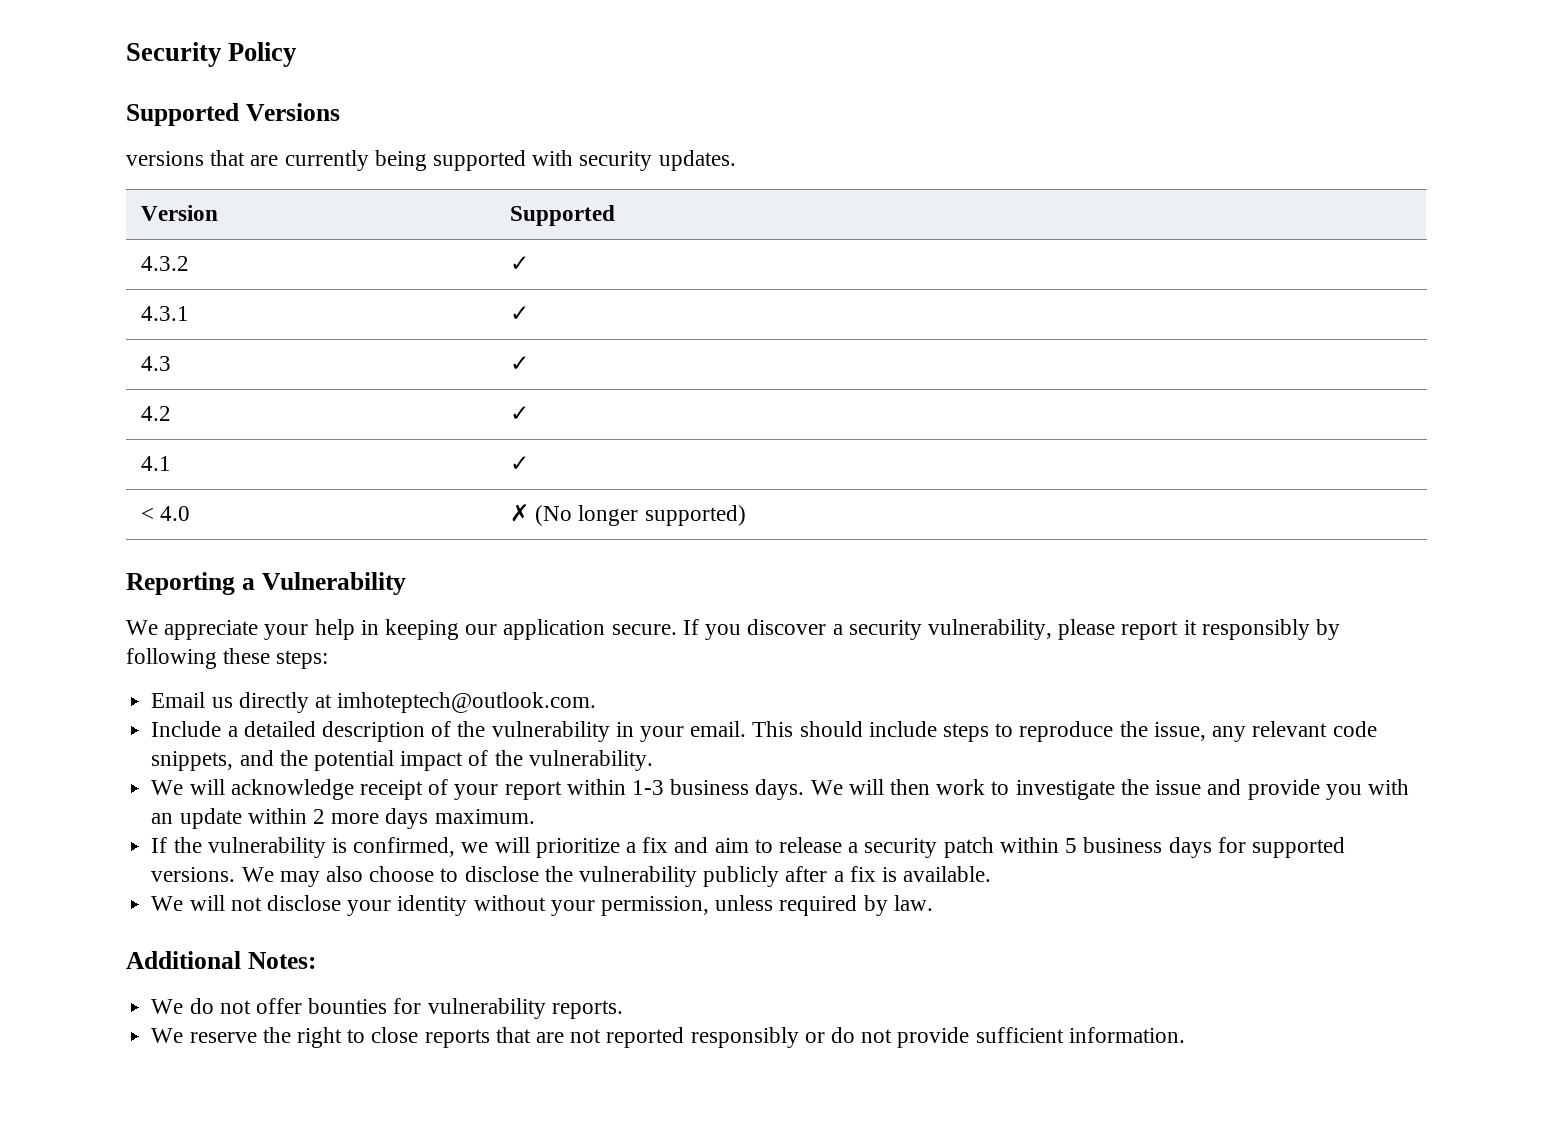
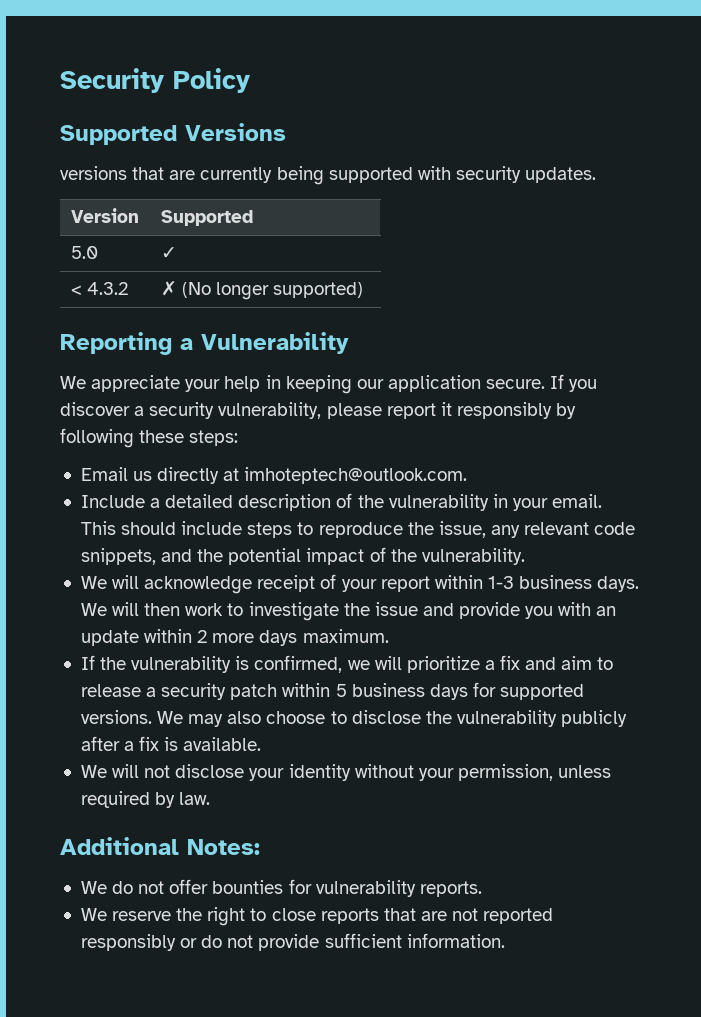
- 4.3.2 | ✓
- 4.3.1 | ✓
- 4.3 | ✓
- 4.2 | ✓
- 4.1 | ✓
+ 5.0 | ✓
- < 4.0 | ✗ (No longer supported)
+ < 4.3.2 | ✗ (No longer supported)

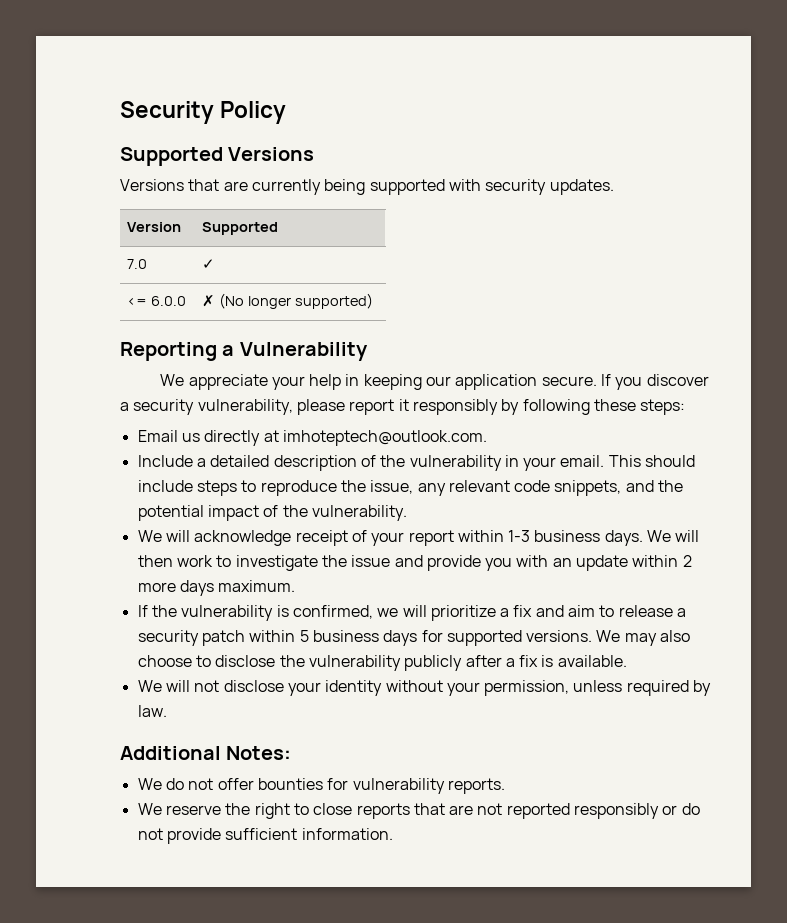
- versions that are currently being supported with security updates.
+ Versions that are currently being supported with security updates.
- 5.0 | ✓
+ 7.0 | ✓
- < 4.3.2 | ✗ (No longer supported)
+ <= 6.0.0 | ✗ (No longer supported)

